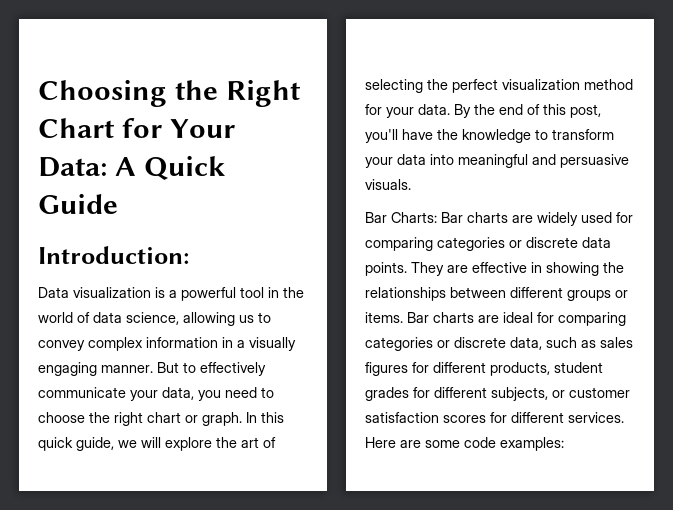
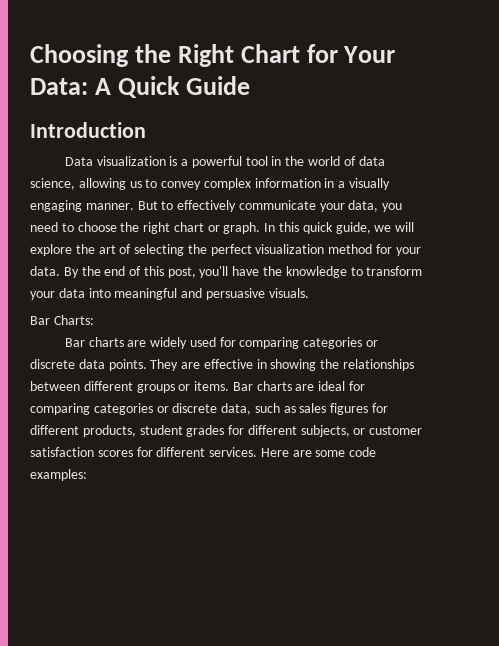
- Introduction:
+ Introduction
- Bar Charts: Bar charts are widely used for comparing categories or discrete data points.
+ Bar Charts:
+ Bar charts are widely used for comparing categories or discrete data points.

